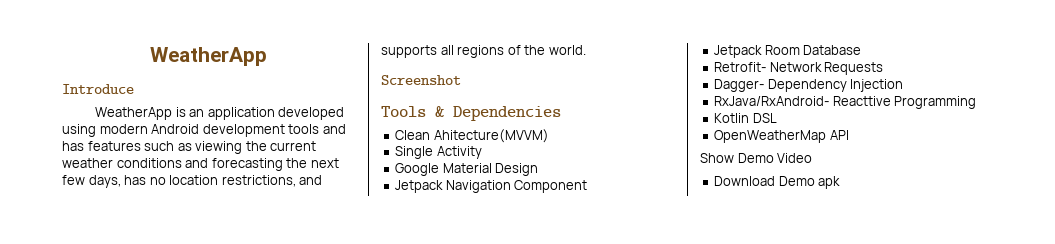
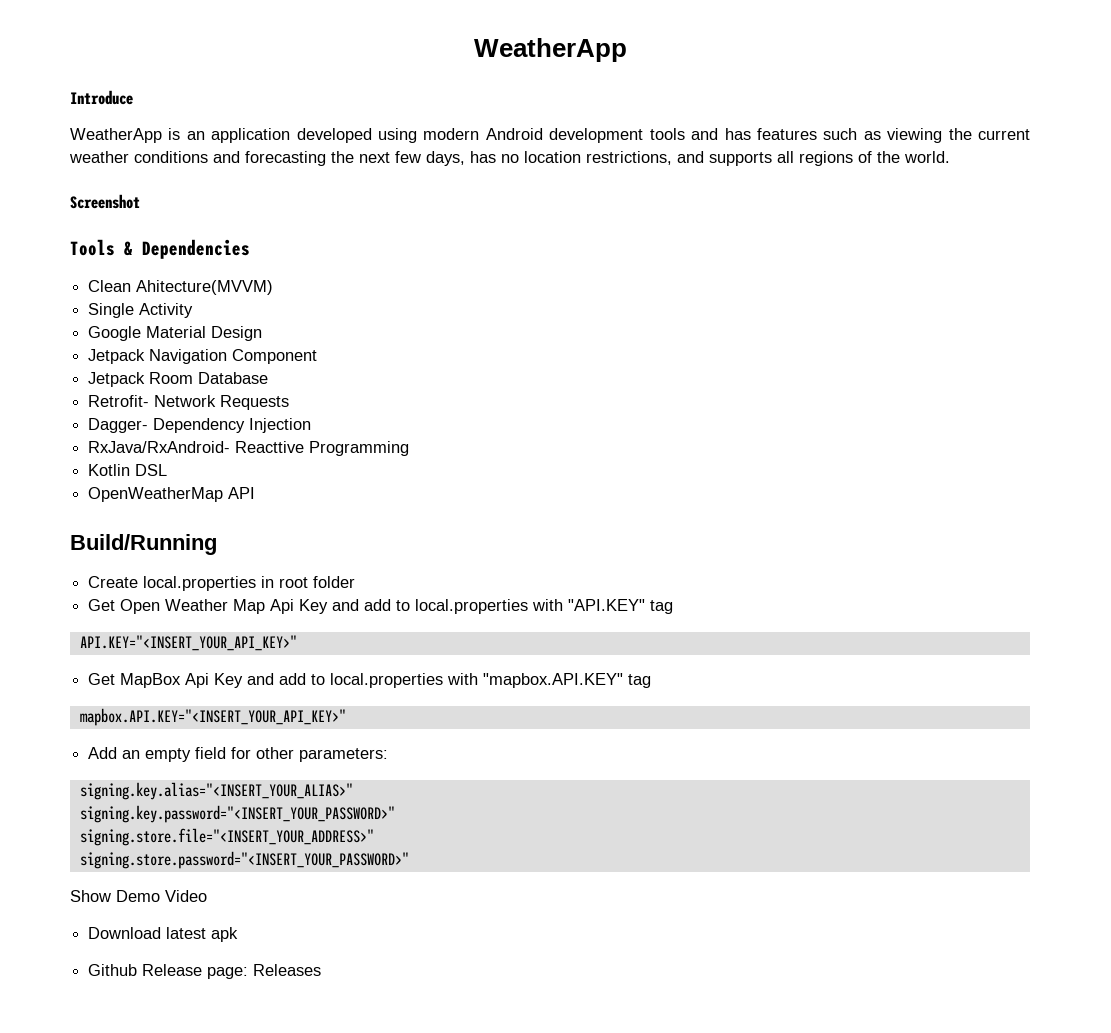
+ Build/Running
+ Create local.properties in root folder
+ Get Open Weather Map Api Key and add to local.properties with "API.KEY" tag
+ API.KEY="<INSERT_YOUR_API_KEY>"
+ Get MapBox Api Key and add to local.properties with "mapbox.API.KEY" tag
+ mapbox.API.KEY="<INSERT_YOUR_API_KEY>"
+ Add an empty field for other parameters:
+ signing.key.alias="<INSERT_YOUR_ALIAS>"
+ signing.key.password="<INSERT_YOUR_PASSWORD>"
+ signing.store.file="<INSERT_YOUR_ADDRESS>"
+ signing.store.password="<INSERT_YOUR_PASSWORD>"
- Download Demo apk
+ Download latest apk
+ Github Release page: Releases

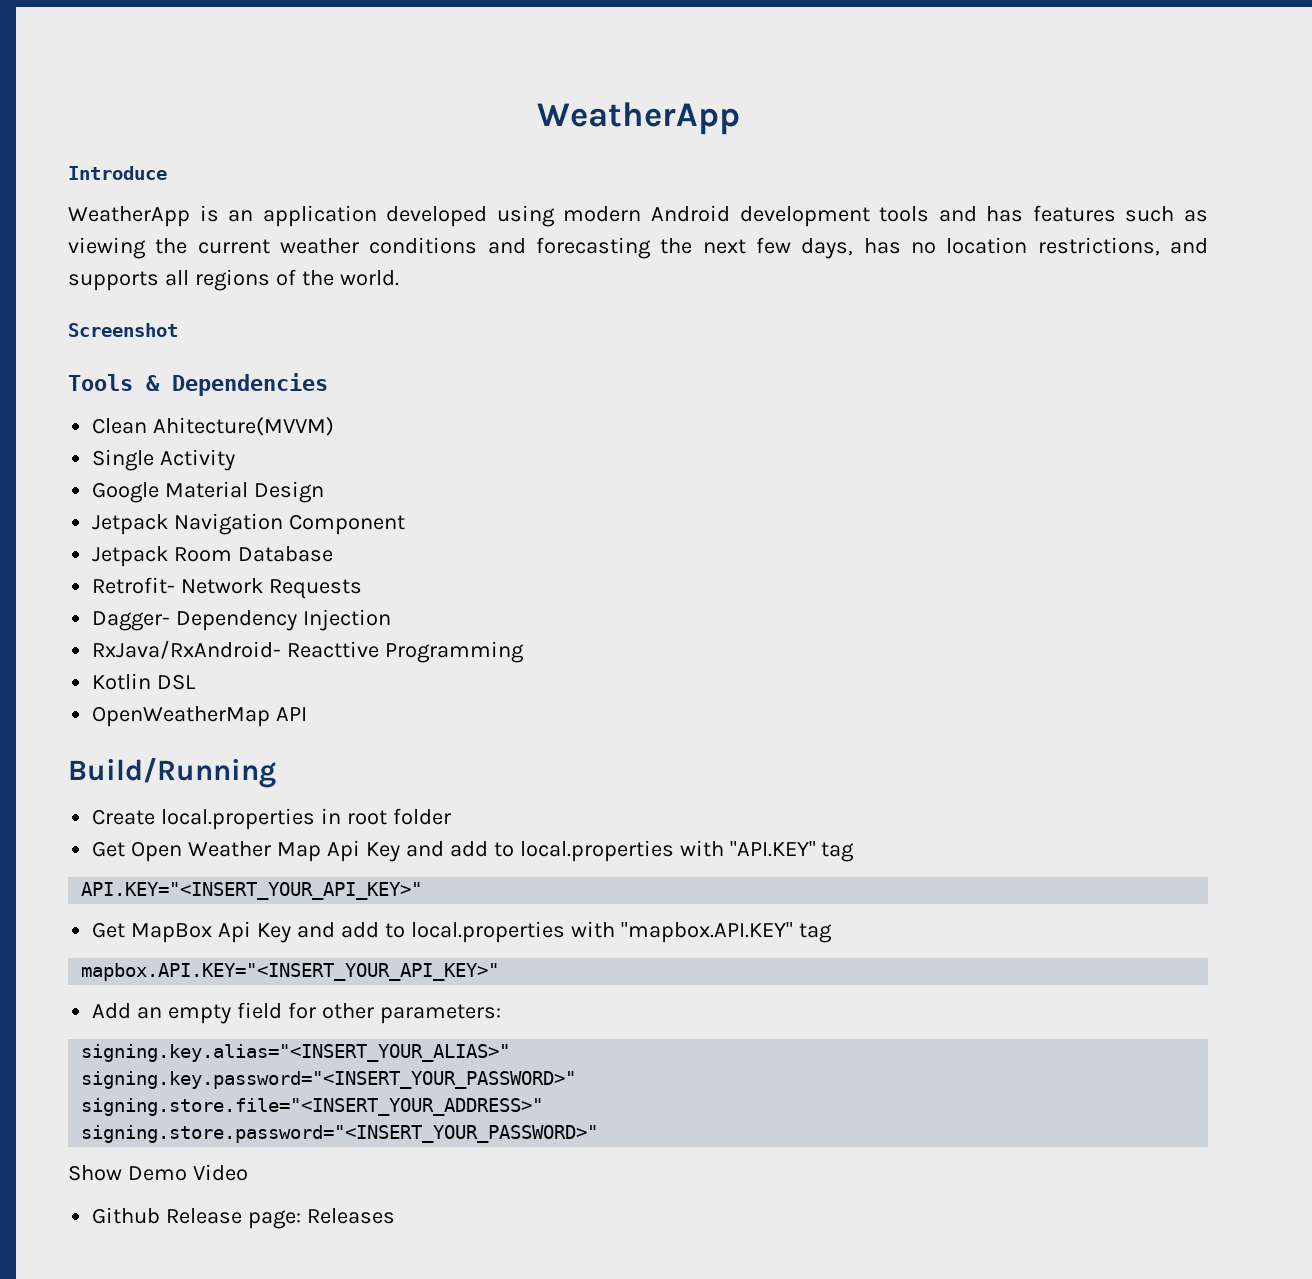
- Download latest apk

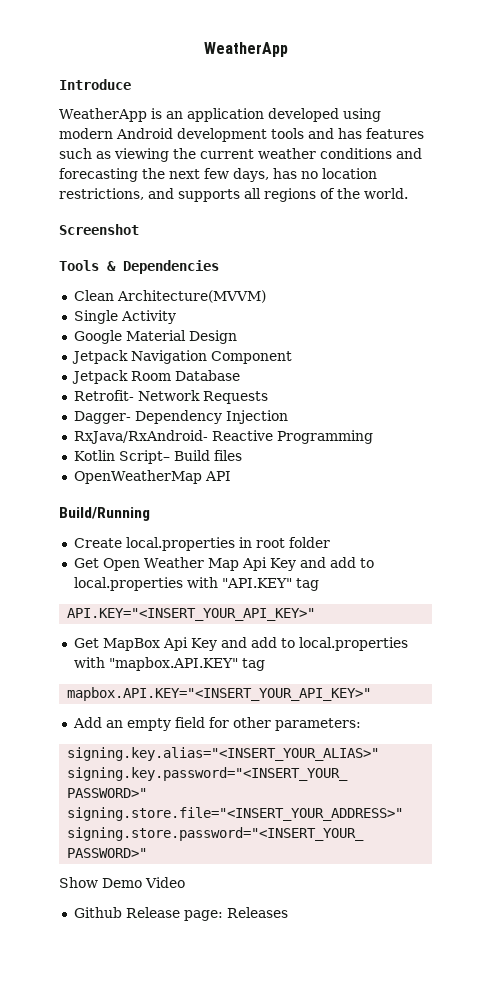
- Clean Ahitecture(MVVM)
+ Clean Architecture(MVVM)
- RxJava/RxAndroid- Reacttive Programming
+ RxJava/RxAndroid- Reactive Programming
- Kotlin DSL
+ Kotlin Script– Build files

